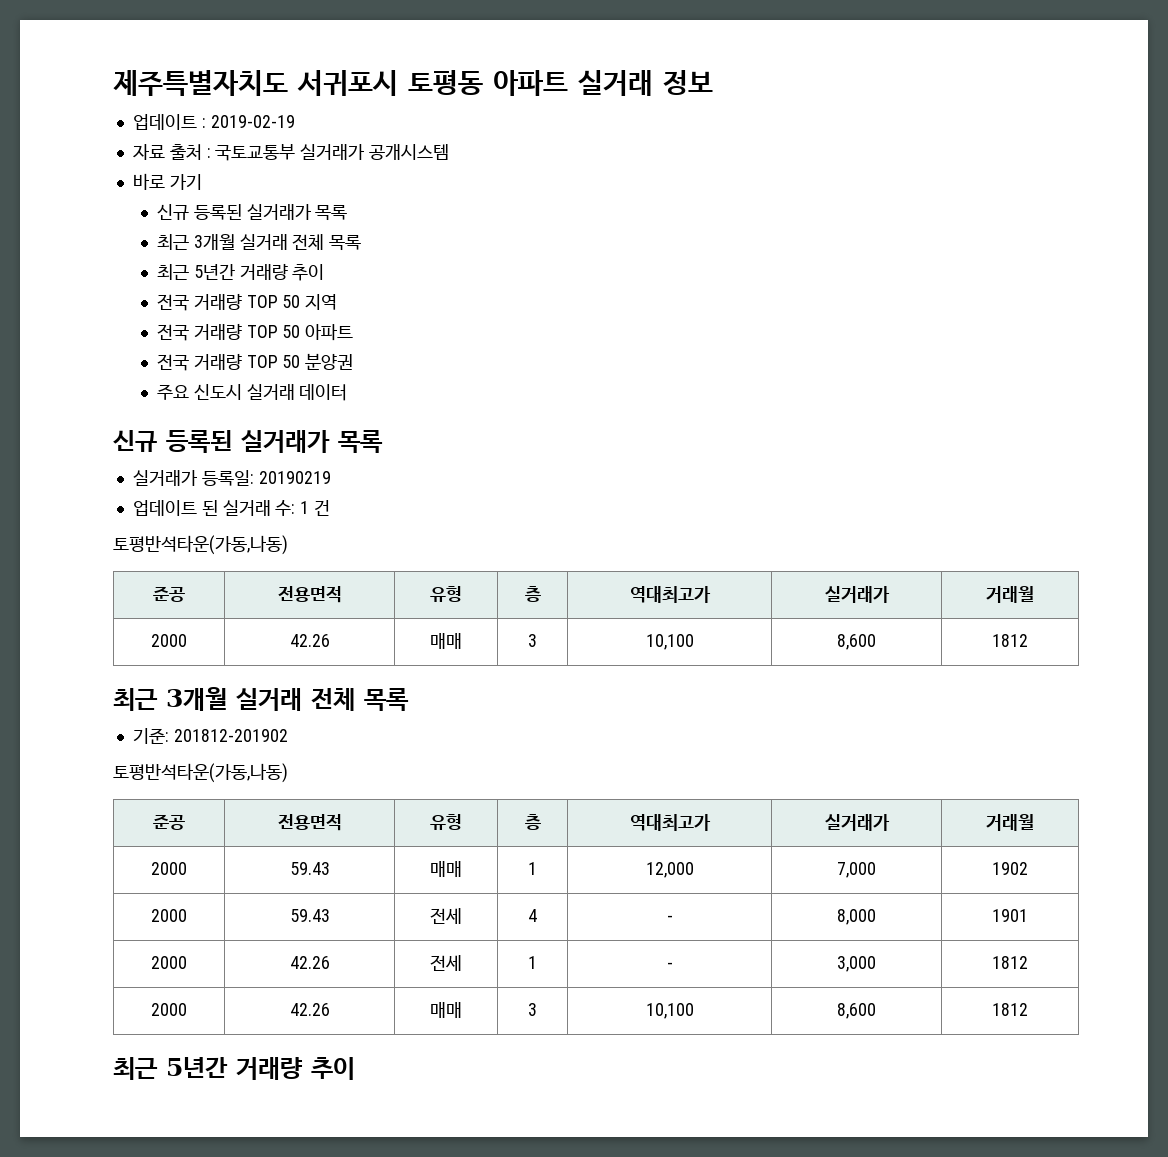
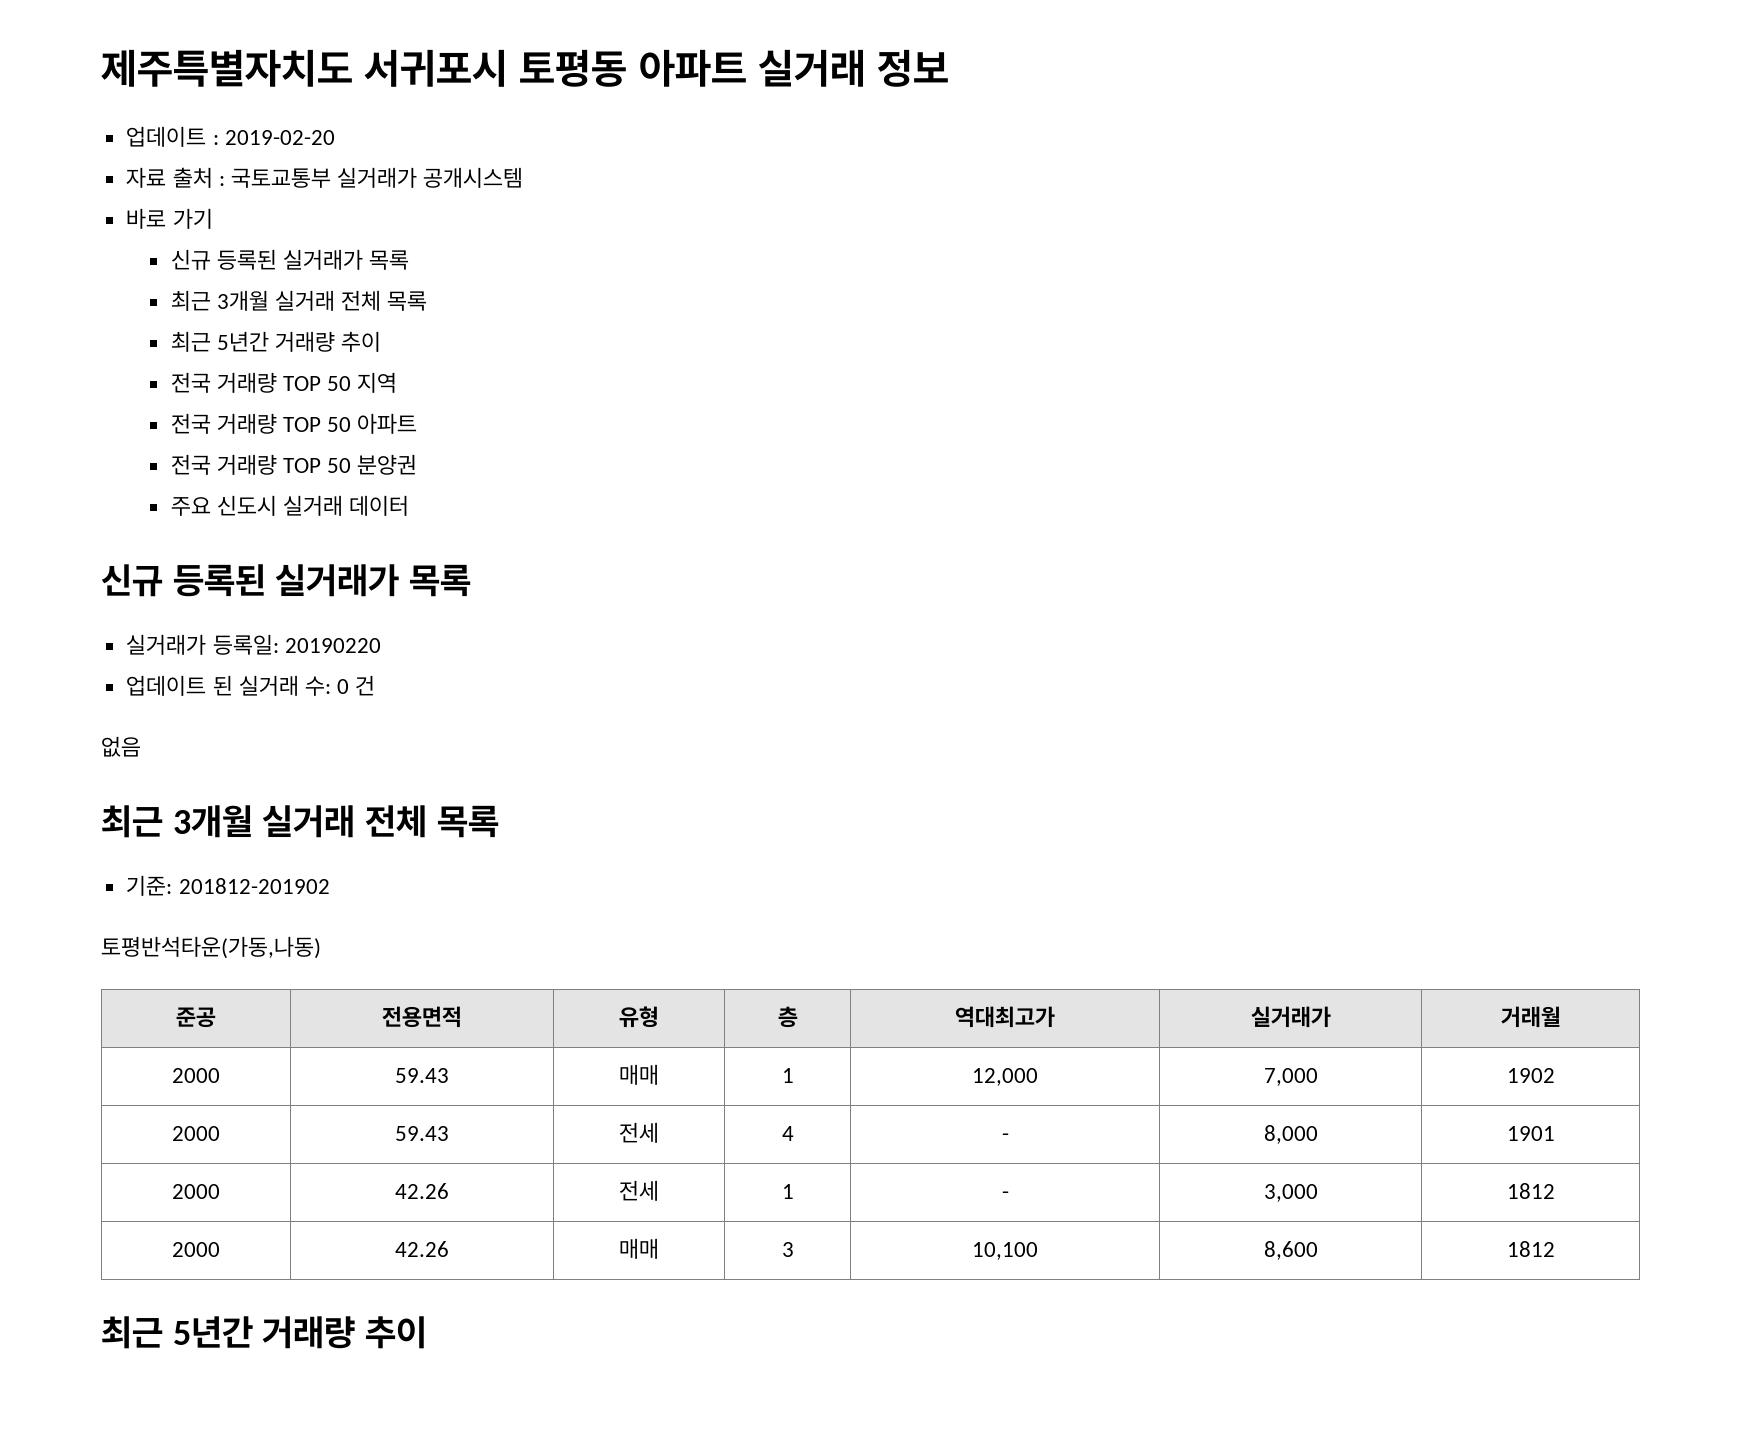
- 업데이트 : 2019-02-19
+ 업데이트 : 2019-02-20
- 실거래가 등록일: 20190219
+ 실거래가 등록일: 20190220
- 업데이트 된 실거래 수: 1 건
- 토평반석타운(가동,나동)
- 준공 | 전용면적 | 유형 | 층 | 역대최고가 | 실거래가 | 거래월
- 2000 | 42.26 | 매매 | 3 | 10,100 | 8,600 | 1812
+ 업데이트 된 실거래 수: 0 건
+ 없음

